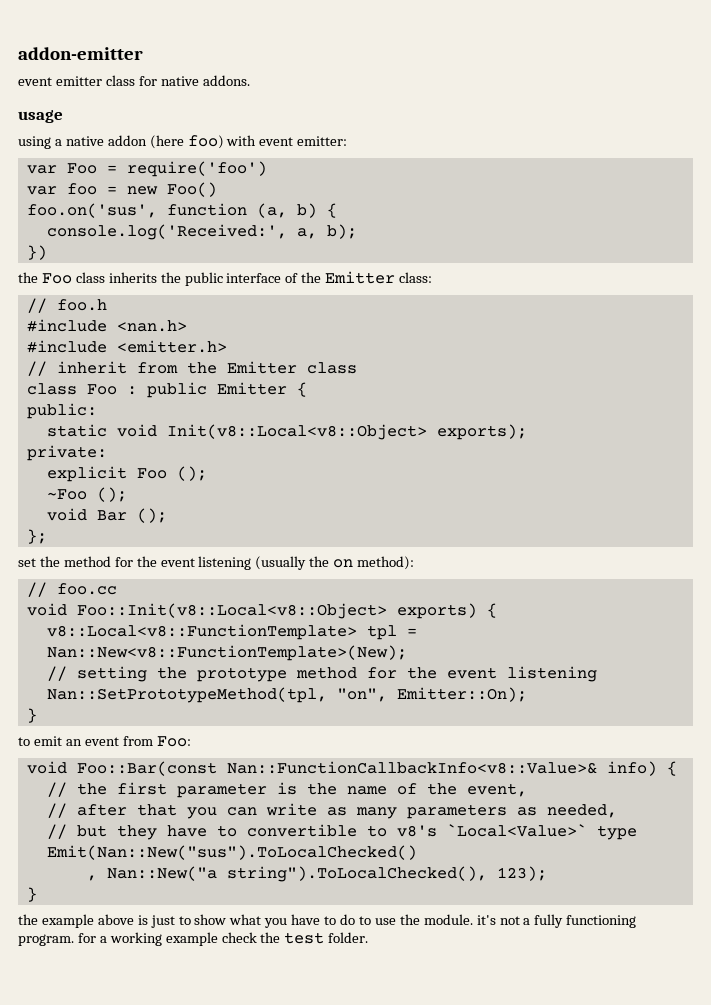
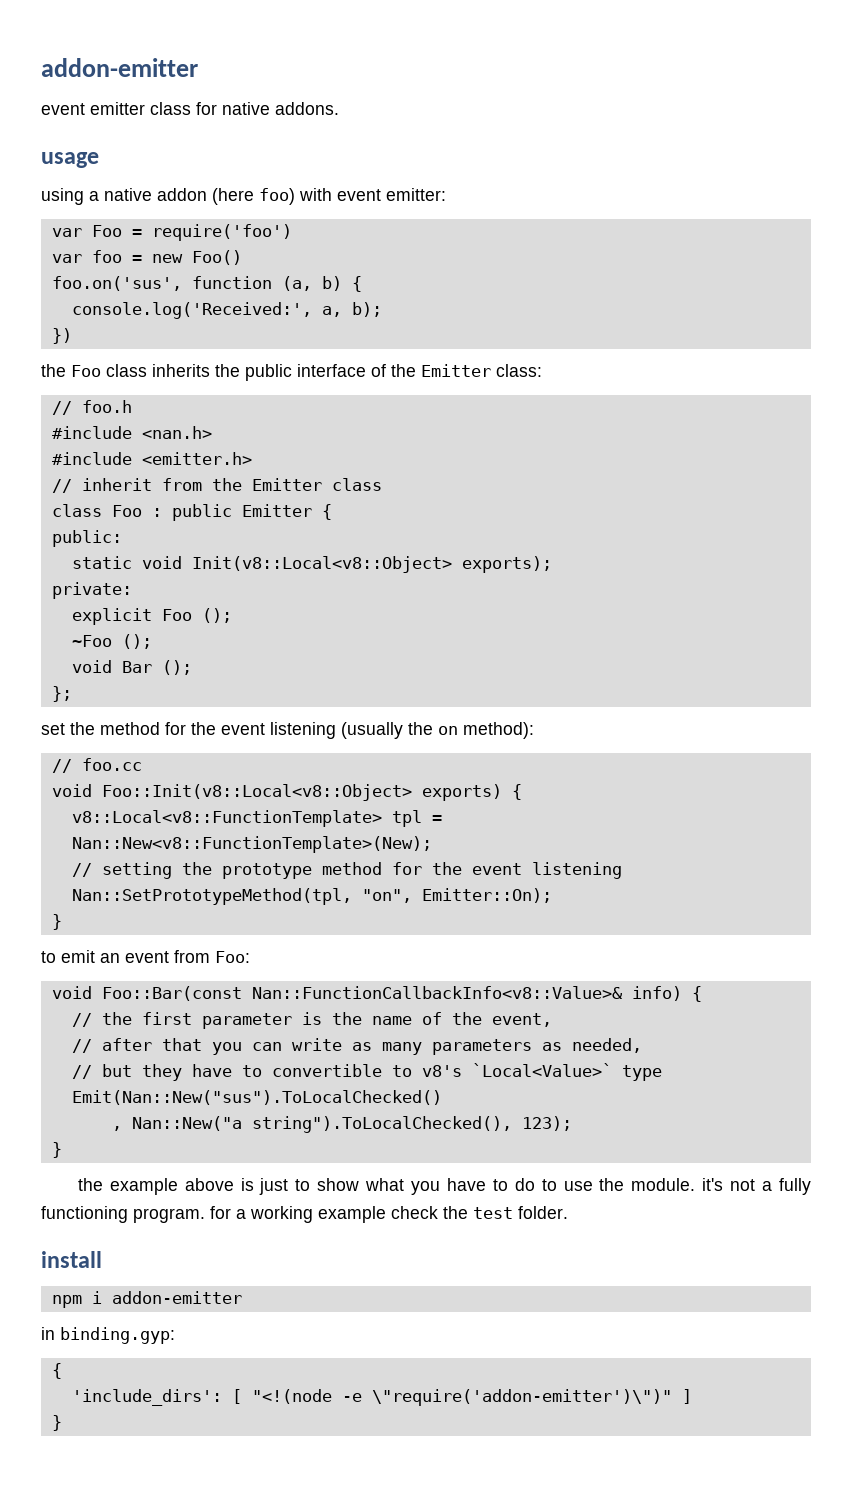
+ install
+ npm i addon-emitter
+ in binding.gyp:
+ {
+ 'include_dirs': [ "<!(node -e \"require('addon-emitter')\")" ]
+ }

